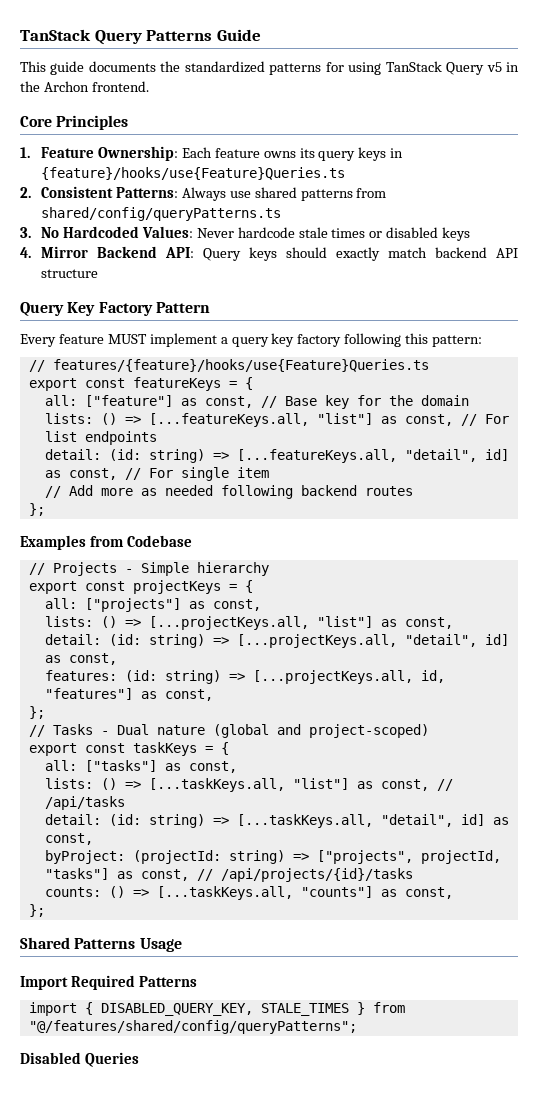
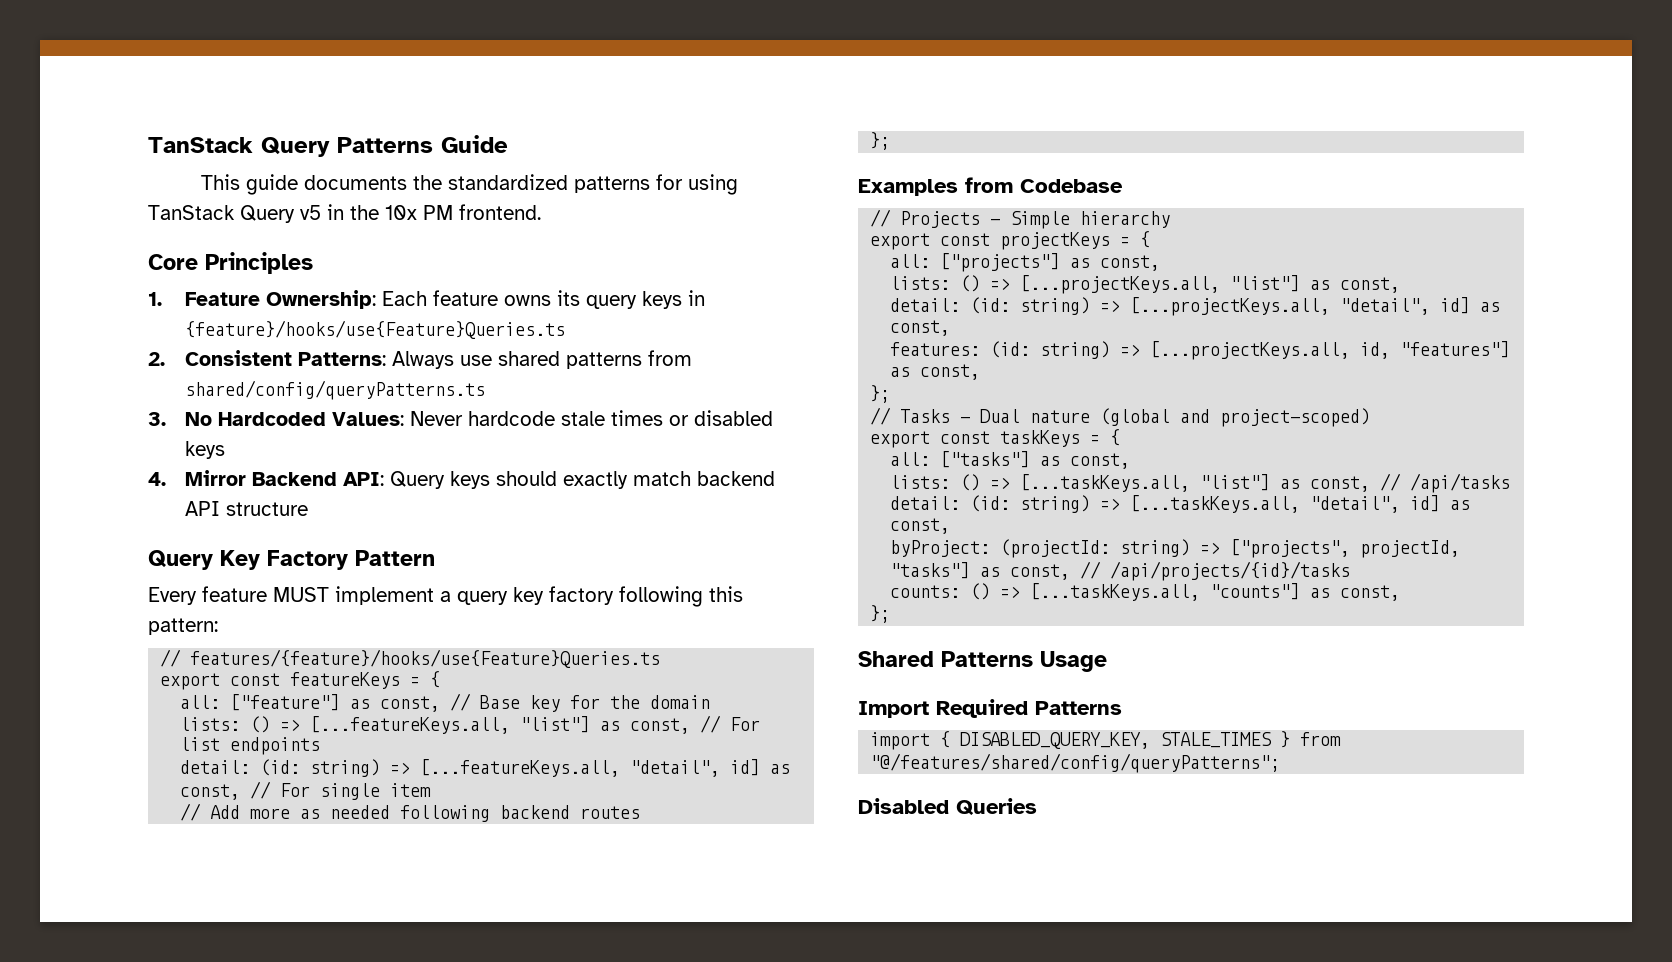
- This guide documents the standardized patterns for using TanStack Query v5 in the Archon frontend.
+ This guide documents the standardized patterns for using TanStack Query v5 in the 10x PM frontend.

